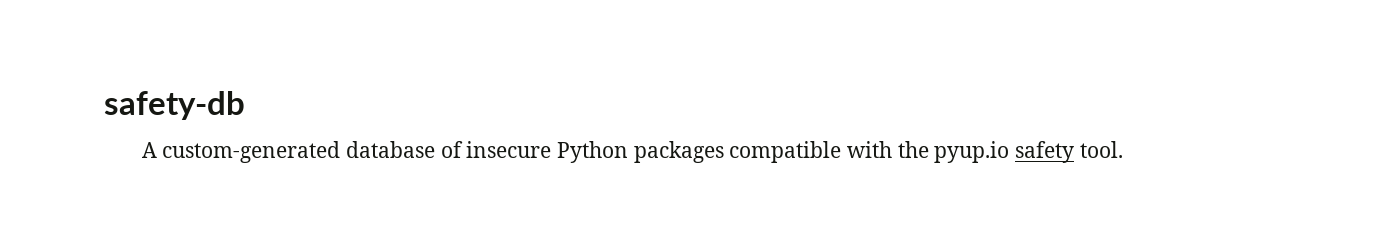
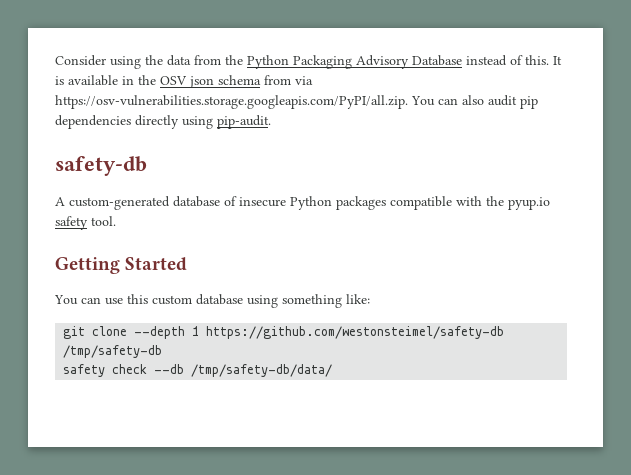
+ Consider using the data from the Python Packaging Advisory Database instead of this. It is available in the OSV json schema from via https://osv-vulnerabilities.storage.googleapis.com/PyPI/all.zip. You can also audit pip dependencies directly using pip-audit.
+ Getting Started
+ You can use this custom database using something like:
+ git clone --depth 1 https://github.com/westonsteimel/safety-db /tmp/safety-db
+ safety check --db /tmp/safety-db/data/

